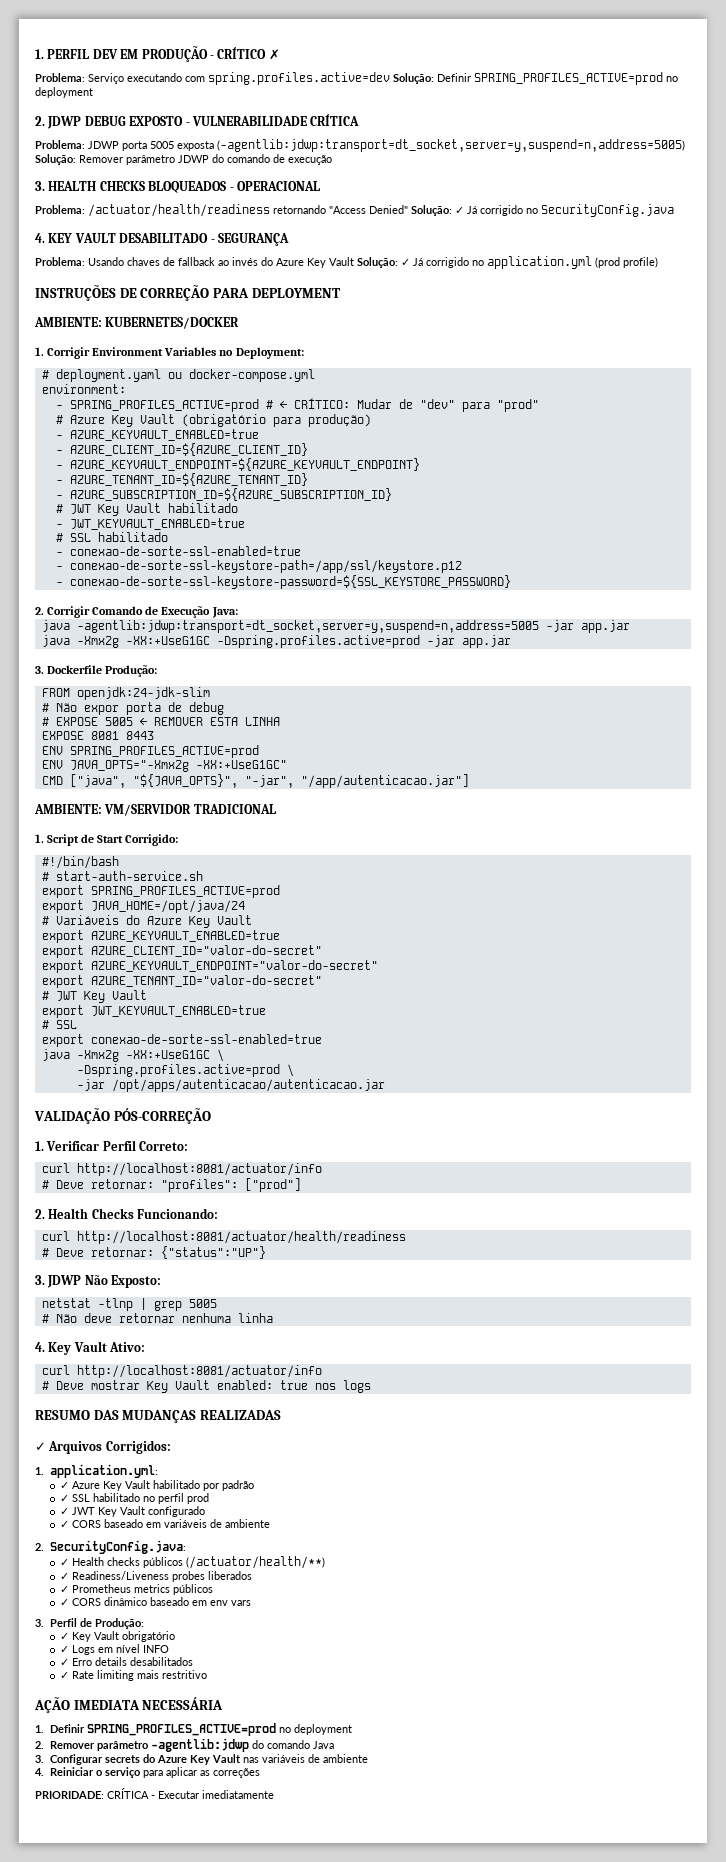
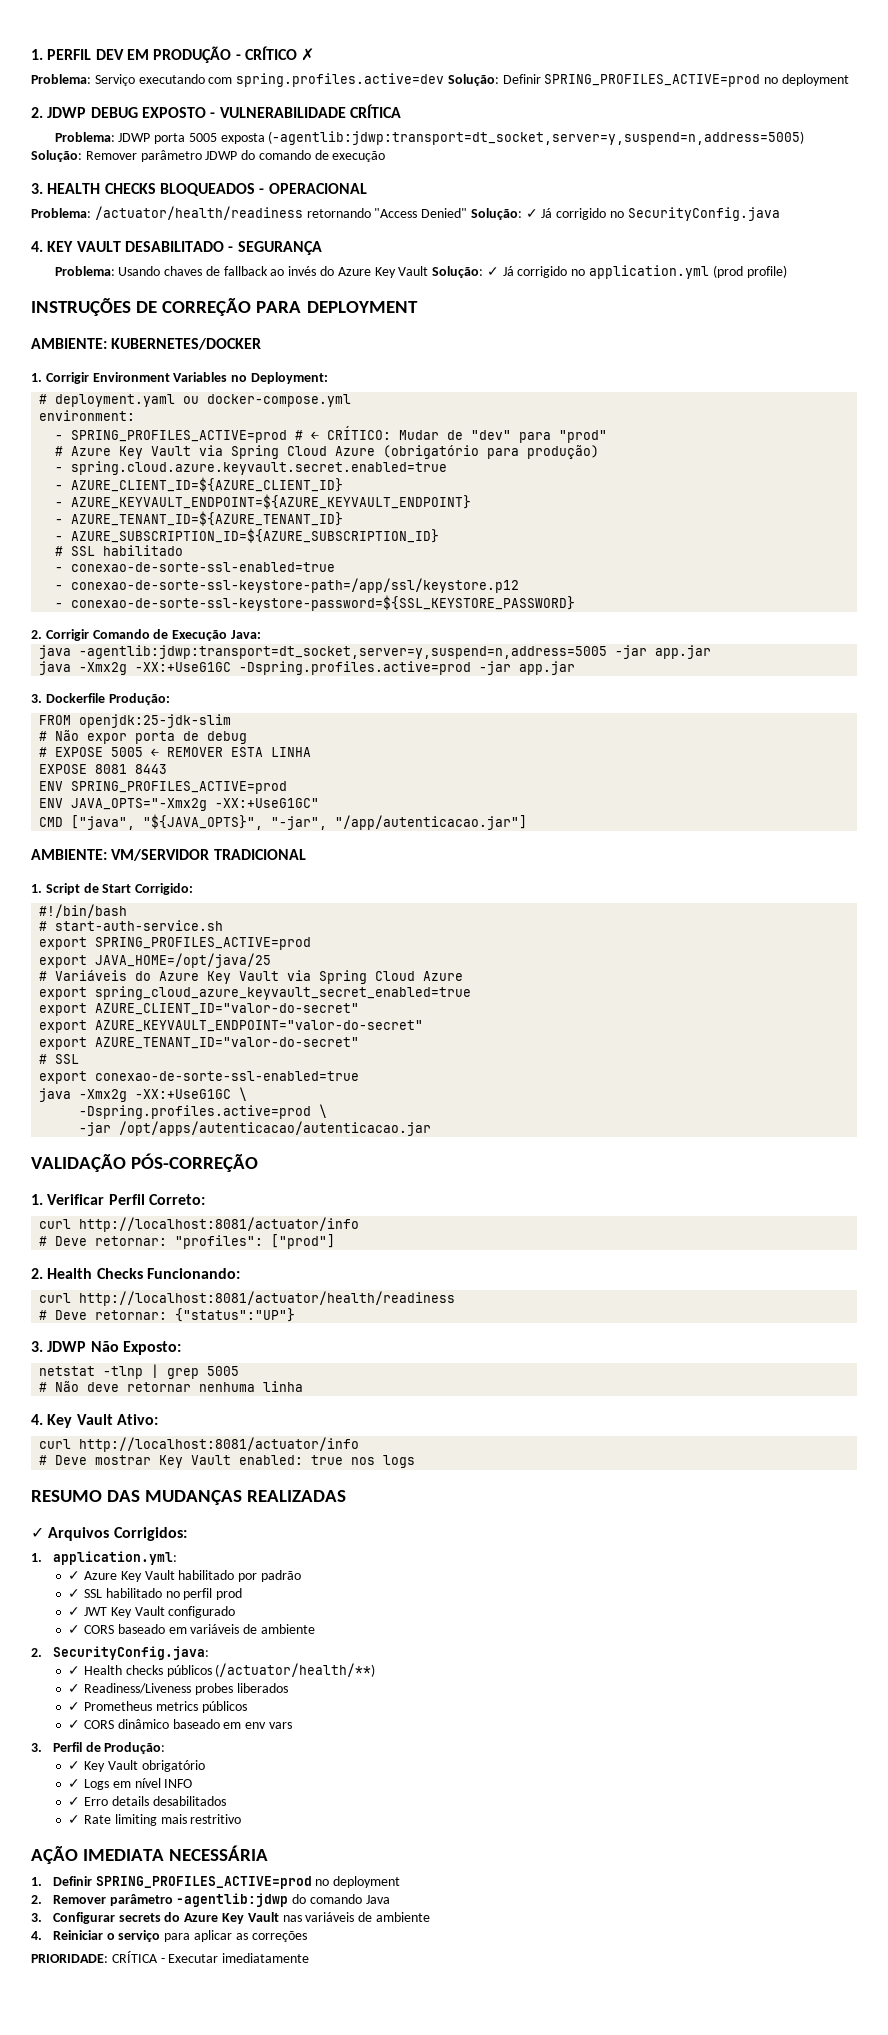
- # Azure Key Vault (obrigatório para produção)
+ # Azure Key Vault via Spring Cloud Azure (obrigatório para produção)
- - AZURE_KEYVAULT_ENABLED=true
+ - spring.cloud.azure.keyvault.secret.enabled=true
- # JWT Key Vault habilitado
- - JWT_KEYVAULT_ENABLED=true
- FROM openjdk:24-jdk-slim
+ FROM openjdk:25-jdk-slim
- export JAVA_HOME=/opt/java/24
+ export JAVA_HOME=/opt/java/25
- # Variáveis do Azure Key Vault
- export AZURE_KEYVAULT_ENABLED=true
+ # Variáveis do Azure Key Vault via Spring Cloud Azure
+ export spring_cloud_azure_keyvault_secret_enabled=true
  export AZURE_TENANT_ID="valor-do-secret"
- # JWT Key Vault
- export JWT_KEYVAULT_ENABLED=true

